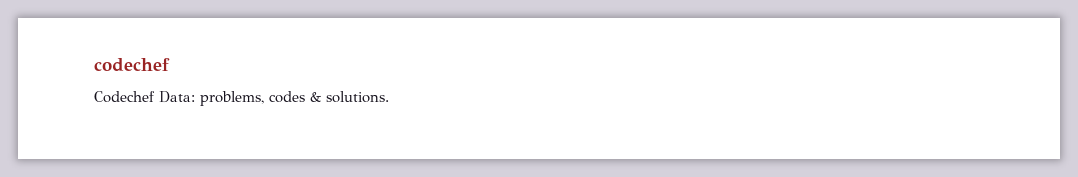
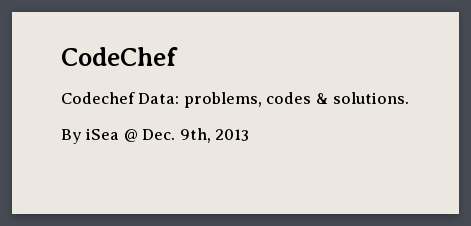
- codechef
+ CodeChef
+ By iSea @ Dec. 9th, 2013

